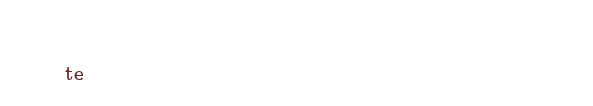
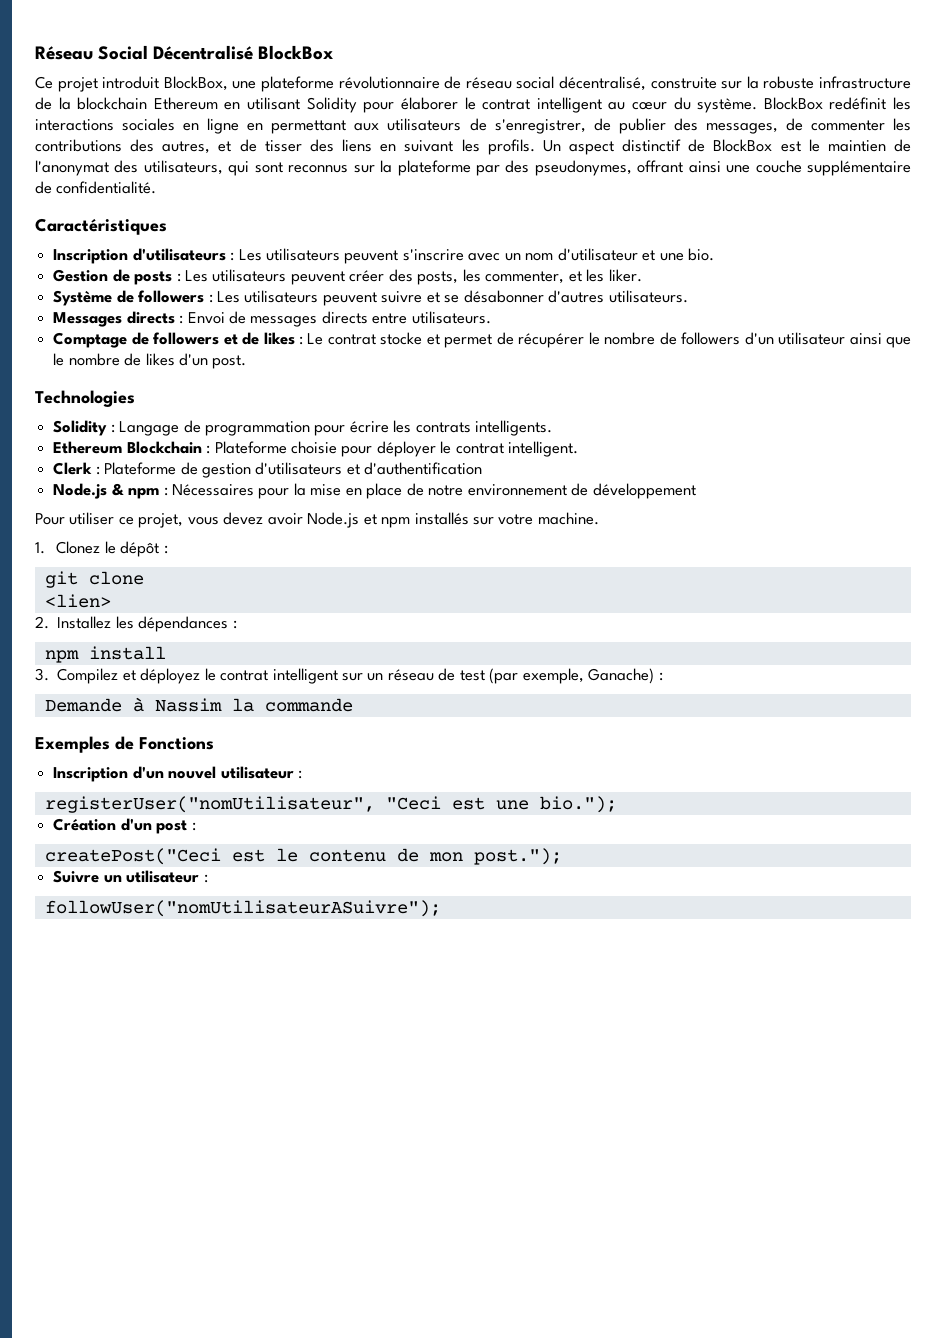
- te
+ Réseau Social Décentralisé BlockBox
+ Ce projet introduit BlockBox, une plateforme révolutionnaire de réseau social décentralisé, construite sur la robuste infrastructure de la blockchain Ethereum en utilisant Solidity pour élaborer le contrat intelligent au cœur du système. BlockBox redéfinit les interactions sociales en ligne en permettant aux utilisateurs de s'enregistrer, de publier des messages, de commenter les contributions des autres, et de tisser des liens en suivant les profils. Un aspect distinctif de BlockBox est le maintien de l'anonymat des utilisateurs, qui sont reconnus sur la plateforme par des pseudonymes, offrant ainsi une couche supplémentaire de confidentialité.
+ Caractéristiques
+ Inscription d'utilisateurs : Les utilisateurs peuvent s'inscrire avec un nom d'utilisateur et une bio.
+ Gestion de posts : Les utilisateurs peuvent créer des posts, les commenter, et les liker.
+ Système de followers : Les utilisateurs peuvent suivre et se désabonner d'autres utilisateurs.
+ Messages directs : Envoi de messages directs entre utilisateurs.
+ Comptage de followers et de likes : Le contrat stocke et permet de récupérer le nombre de followers d'un utilisateur ainsi que le nombre de likes d'un post.
+ Technologies
+ Solidity : Langage de programmation pour écrire les contrats intelligents.
+ Ethereum Blockchain : Plateforme choisie pour déployer le contrat intelligent.
+ Clerk : Plateforme de gestion d'utilisateurs et d'authentification
+ Node.js & npm : Nécessaires pour la mise en place de notre environnement de développement
+ Pour utiliser ce projet, vous devez avoir Node.js et npm installés sur votre machine.
+ 1. Clonez le dépôt :
+ git clone
+ <lien>
+ 2. Installez les dépendances :
+ npm install
+ 3. Compilez et déployez le contrat intelligent sur un réseau de test (par exemple, Ganache) :
+ Demande à Nassim la commande
+ Exemples de Fonctions
+ Inscription d'un nouvel utilisateur :
+ registerUser("nomUtilisateur", "Ceci est une bio.");
+ Création d'un post :
+ createPost("Ceci est le contenu de mon post.");
+ Suivre un utilisateur :
+ followUser("nomUtilisateurASuivre");

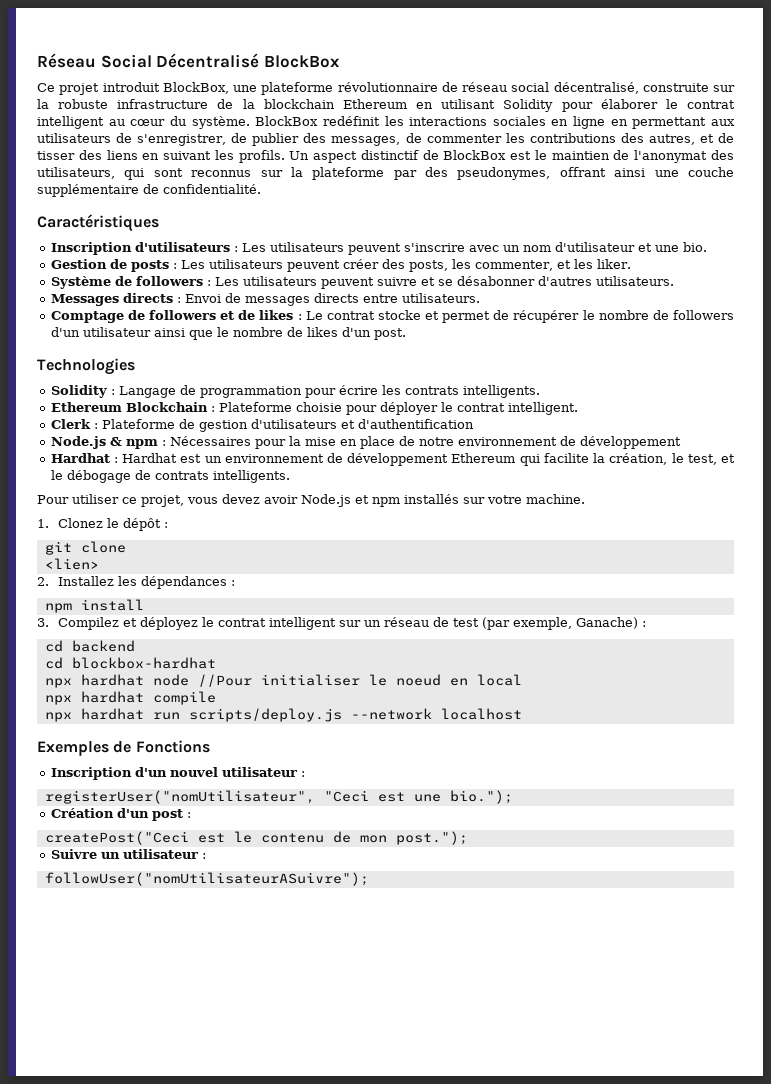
+ Hardhat : Hardhat est un environnement de développement Ethereum qui facilite la création, le test, et le débogage de contrats intelligents.
- Demande à Nassim la commande
+ cd backend
+ cd blockbox-hardhat
+ npx hardhat node //Pour initialiser le noeud en local
+ npx hardhat compile
+ npx hardhat run scripts/deploy.js --network localhost

